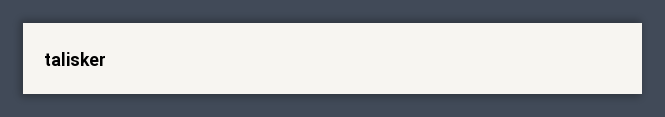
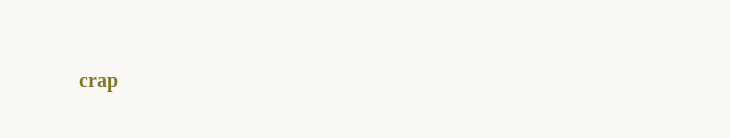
- talisker
+ crap

